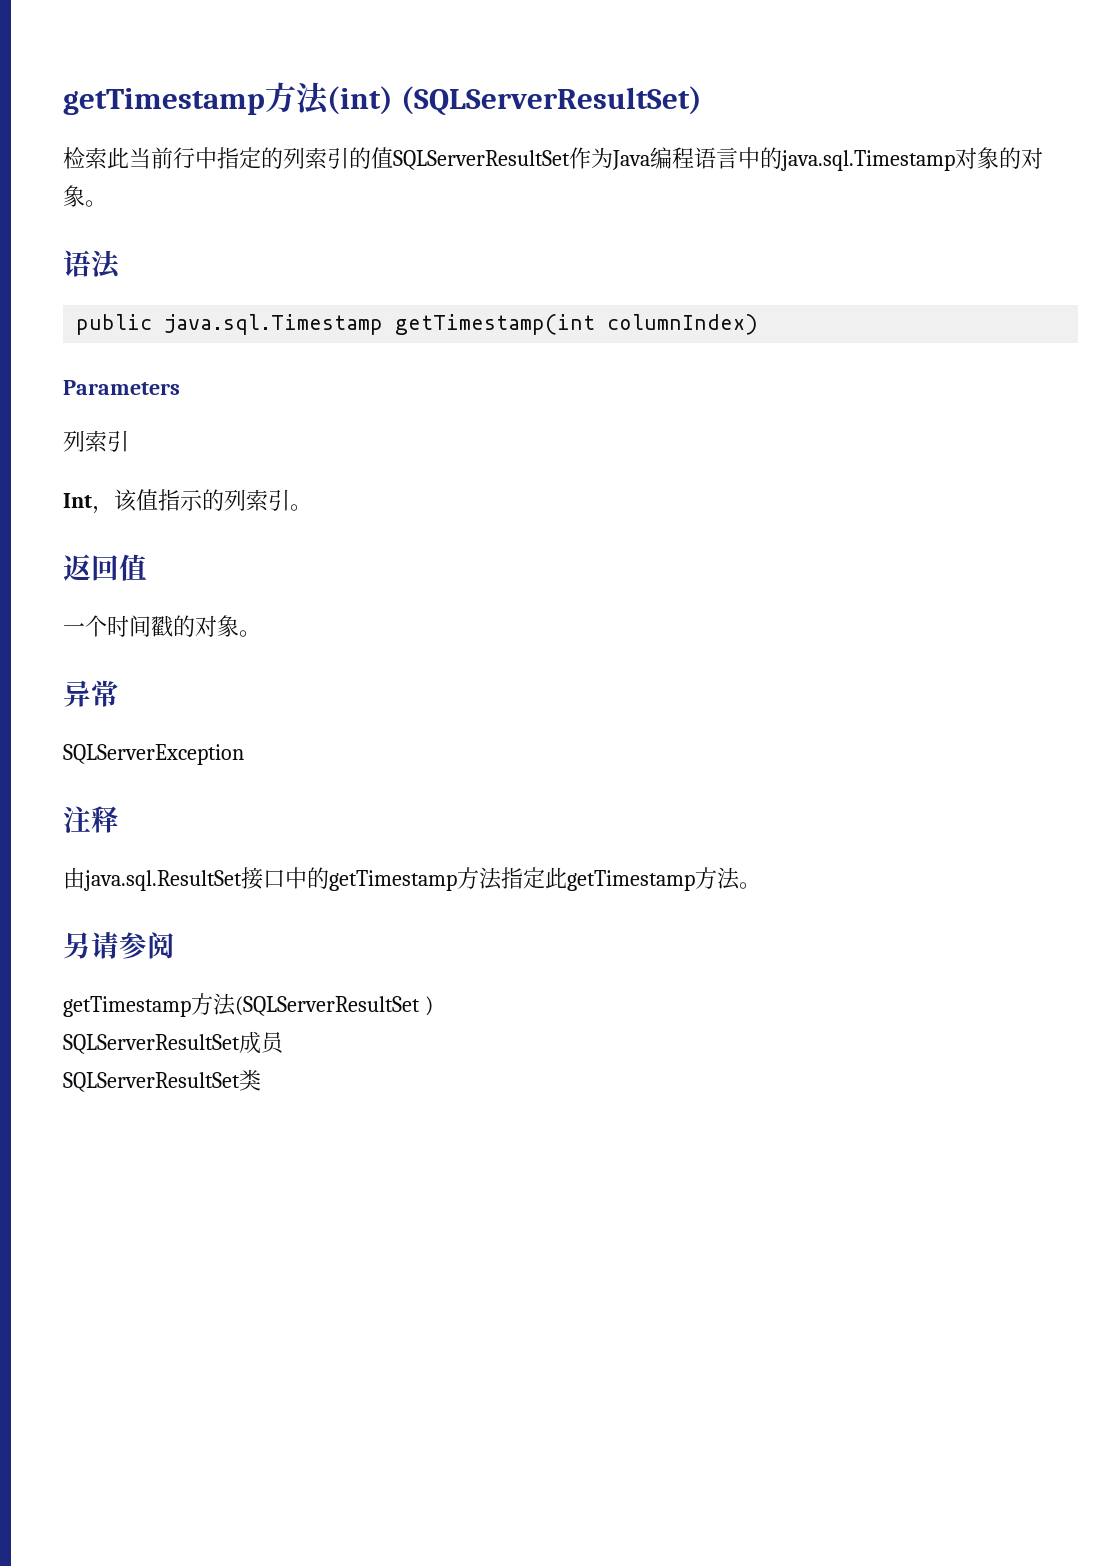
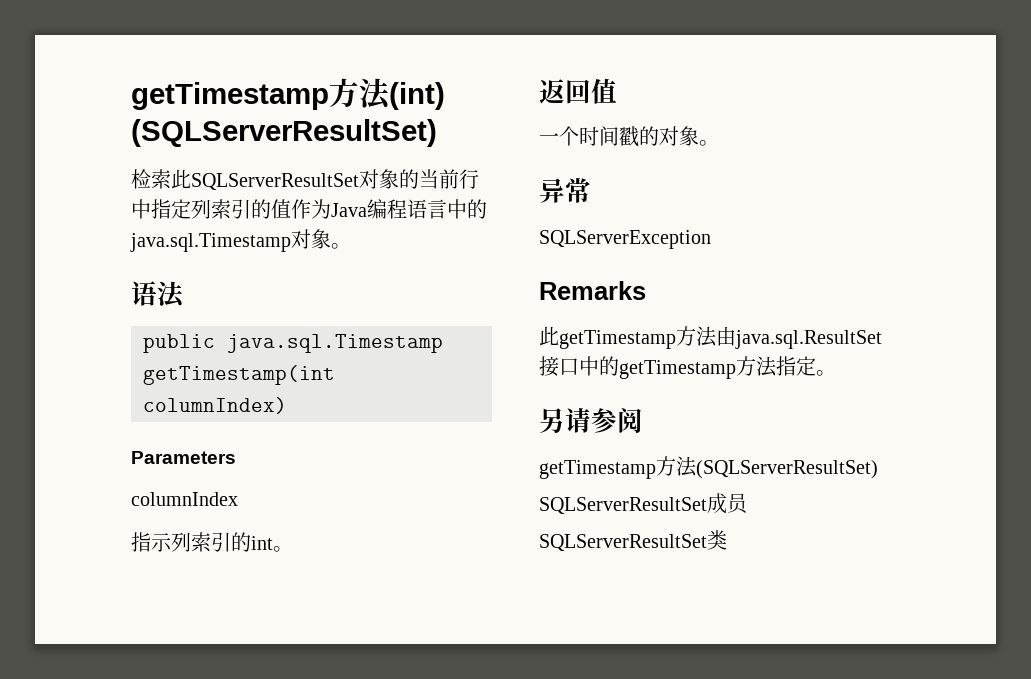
- 检索此当前行中指定的列索引的值SQLServerResultSet作为Java编程语言中的java.sql.Timestamp对象的对象。
+ 检索此SQLServerResultSet对象的当前行中指定列索引的值作为Java编程语言中的java.sql.Timestamp对象。
  Parameters
- 列索引
- Int，该值指示的列索引。
+ columnIndex
+ 指示列索引的int。
- 注释
- 由java.sql.ResultSet接口中的getTimestamp方法指定此getTimestamp方法。
+ Remarks
+ 此getTimestamp方法由java.sql.ResultSet接口中的getTimestamp方法指定。
- getTimestamp方法(SQLServerResultSet )
+ getTimestamp方法(SQLServerResultSet)

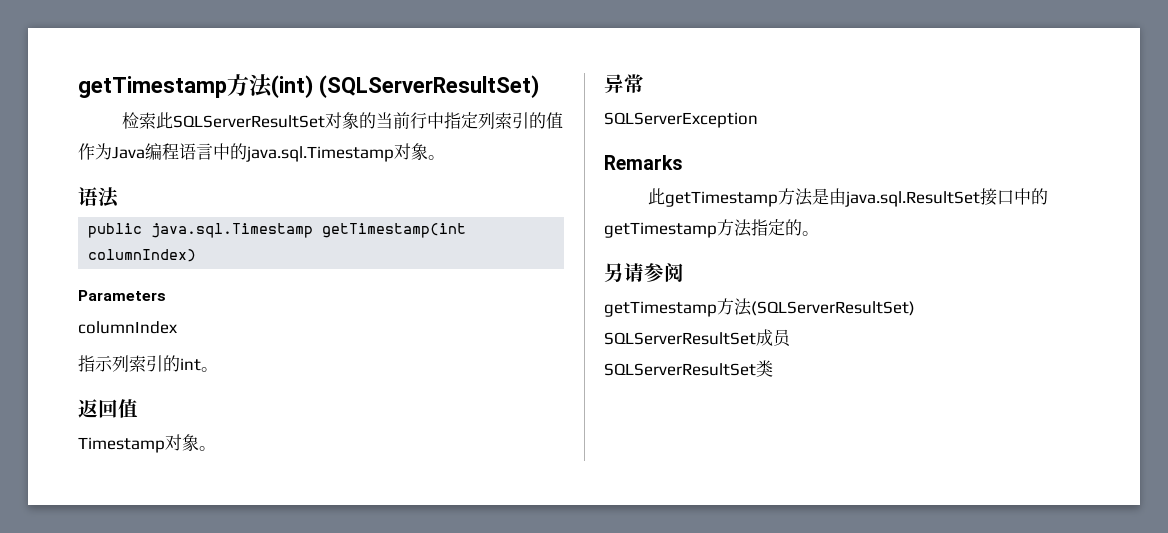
- 一个时间戳的对象。
+ Timestamp对象。
- 此getTimestamp方法由java.sql.ResultSet接口中的getTimestamp方法指定。
+ 此getTimestamp方法是由java.sql.ResultSet接口中的getTimestamp方法指定的。

